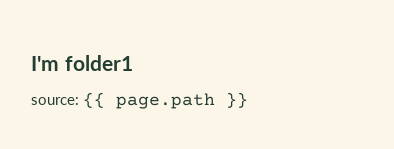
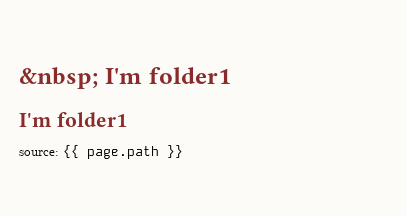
+ &nbsp; I'm folder1

